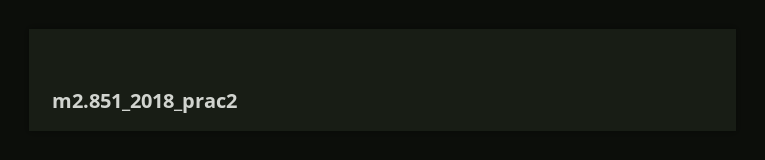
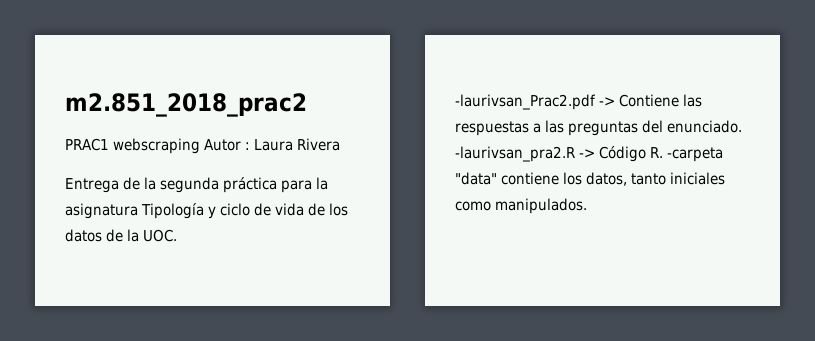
+ PRAC1 webscraping Autor : Laura Rivera
+ Entrega de la segunda práctica para la asignatura Tipología y ciclo de vida de los datos de la UOC.
+ -laurivsan_Prac2.pdf -> Contiene las respuestas a las preguntas del enunciado. -laurivsan_pra2.R -> Código R. -carpeta "data" contiene los datos, tanto iniciales como manipulados.

